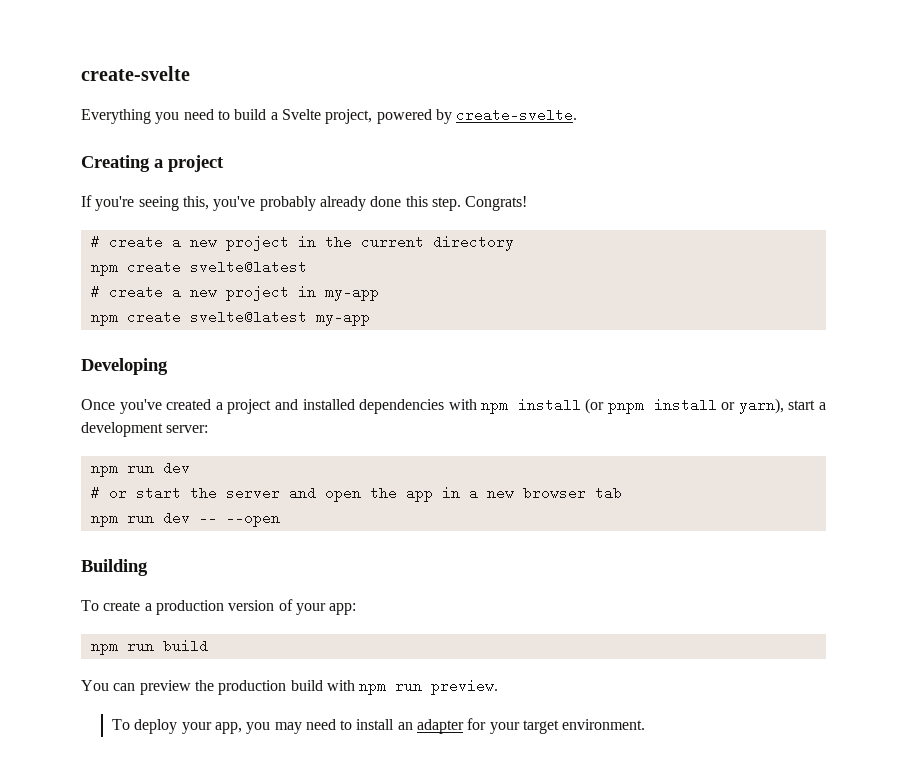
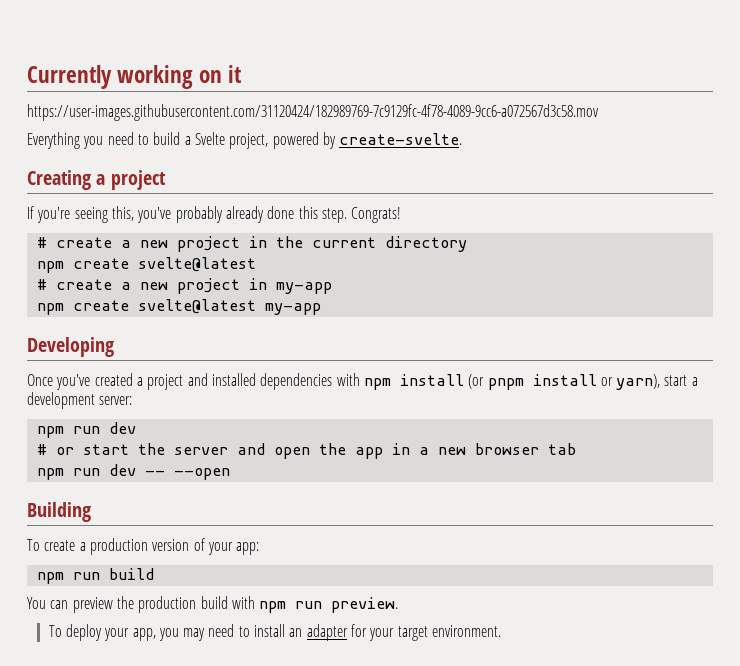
- create-svelte
+ Currently working on it
+ https://user-images.githubusercontent.com/31120424/182989769-7c9129fc-4f78-4089-9cc6-a072567d3c58.mov

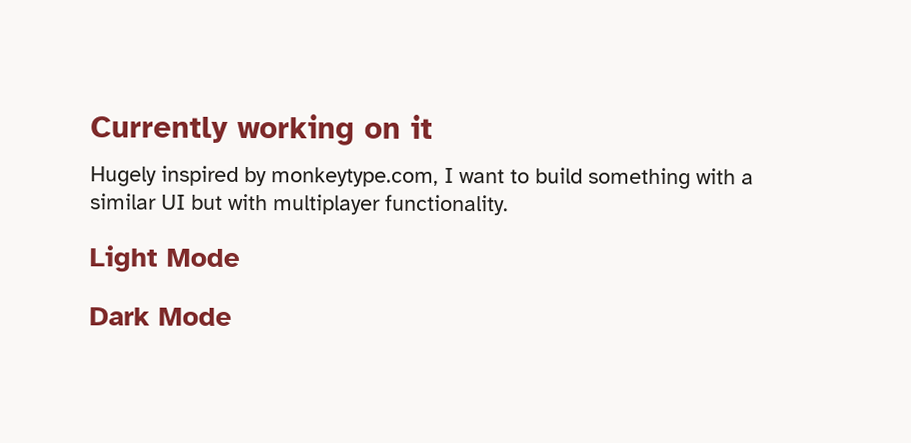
- https://user-images.githubusercontent.com/31120424/182989769-7c9129fc-4f78-4089-9cc6-a072567d3c58.mov
- Everything you need to build a Svelte project, powered by create-svelte.
- Creating a project
- If you're seeing this, you've probably already done this step. Congrats!
- # create a new project in the current directory
- npm create svelte@latest
- # create a new project in my-app
- npm create svelte@latest my-app
- Developing
- Once you've created a project and installed dependencies with npm install (or pnpm install or yarn), start a development server:
- npm run dev
- # or start the server and open the app in a new browser tab
- npm run dev -- --open
- Building
- To create a production version of your app:
- npm run build
- You can preview the production build with npm run preview.
- To deploy your app, you may need to install an adapter for your target environment.
+ Hugely inspired by monkeytype.com, I want to build something with a similar UI but with multiplayer functionality.
+ Light Mode
+ Dark Mode

